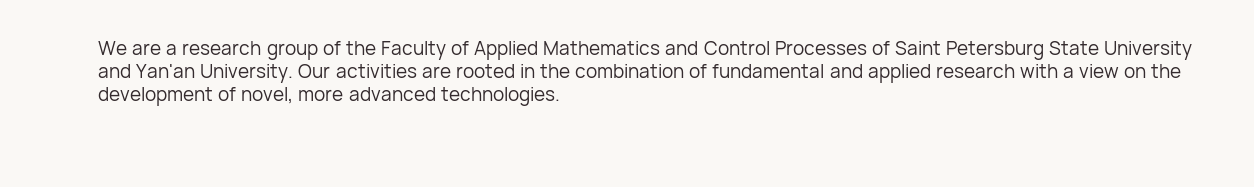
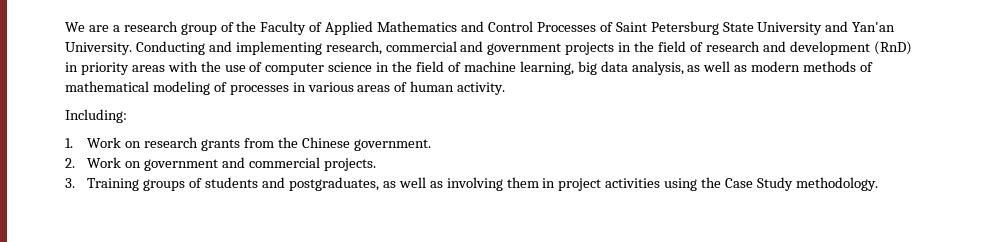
- Our activities are rooted in the combination of fundamental and applied research with a view on the development of novel, more advanced technologies.
+ Conducting and implementing research, commercial and government projects in the field of research and development (RnD) in priority areas with the use of computer science in the field of machine learning, big data analysis, as well as modern methods of mathematical modeling of processes in various areas of human activity.
+ Including:
+ 1. Work on research grants from the Chinese government.
+ 2. Work on government and commercial projects.
+ 3. Training groups of students and postgraduates, as well as involving them in project activities using the Case Study methodology.

